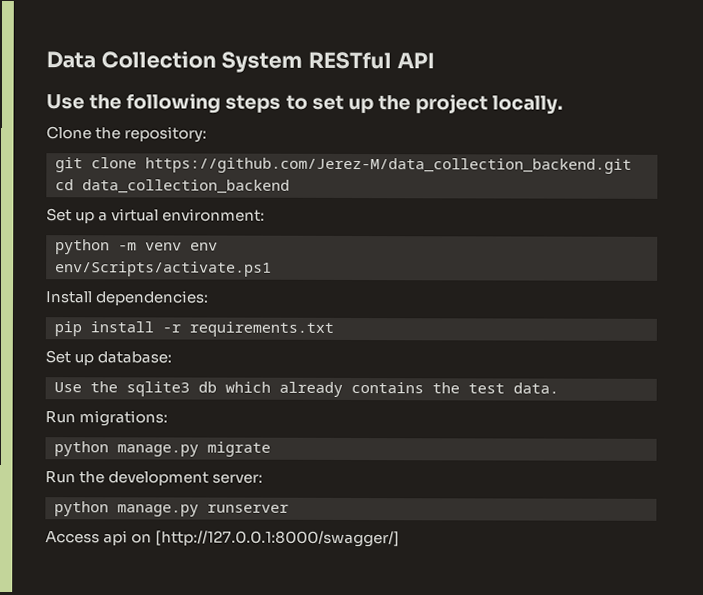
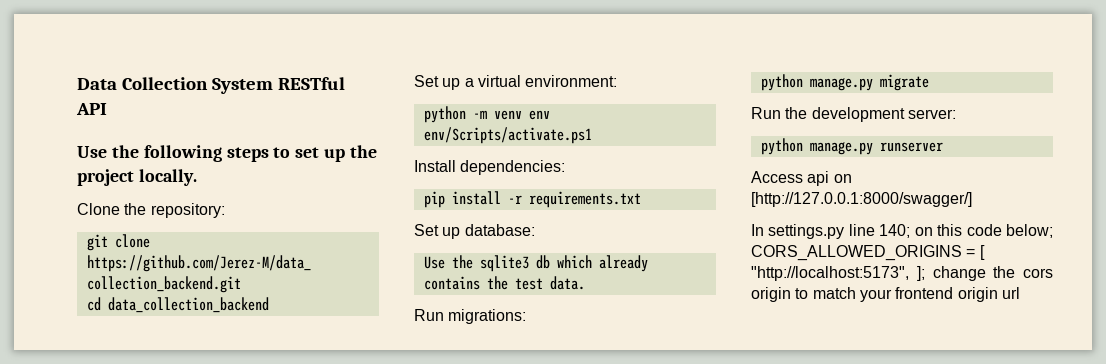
+ In settings.py line 140; on this code below; CORS_ALLOWED_ORIGINS = [ "http://localhost:5173", ]; change the cors origin to match your frontend origin url

